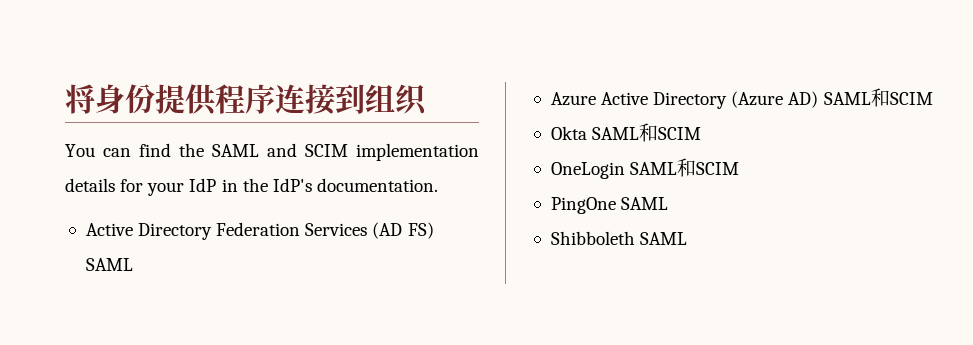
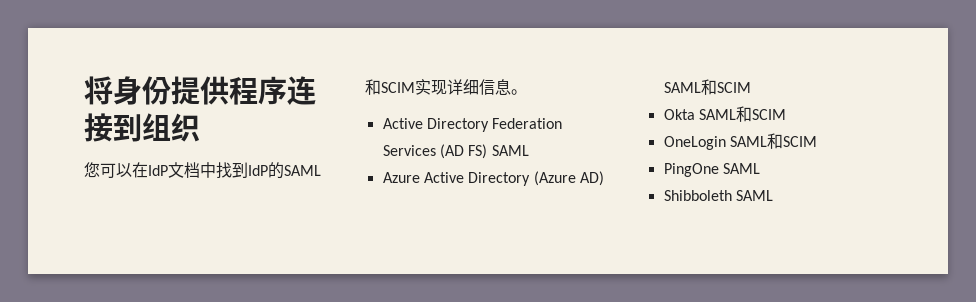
- You can find the SAML and SCIM implementation details for your IdP in the IdP's documentation.
+ 您可以在IdP文档中找到IdP的SAML和SCIM实现详细信息。

